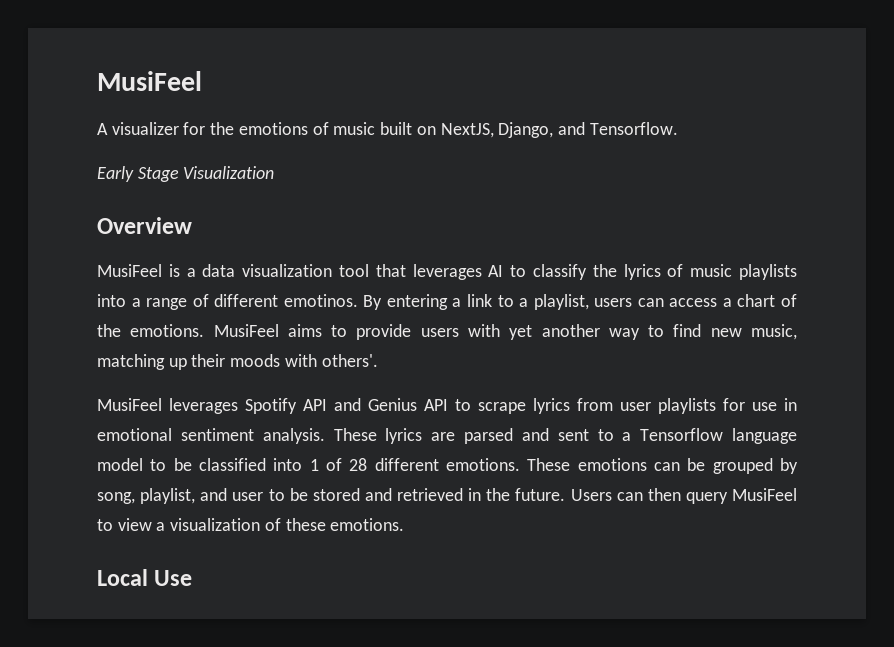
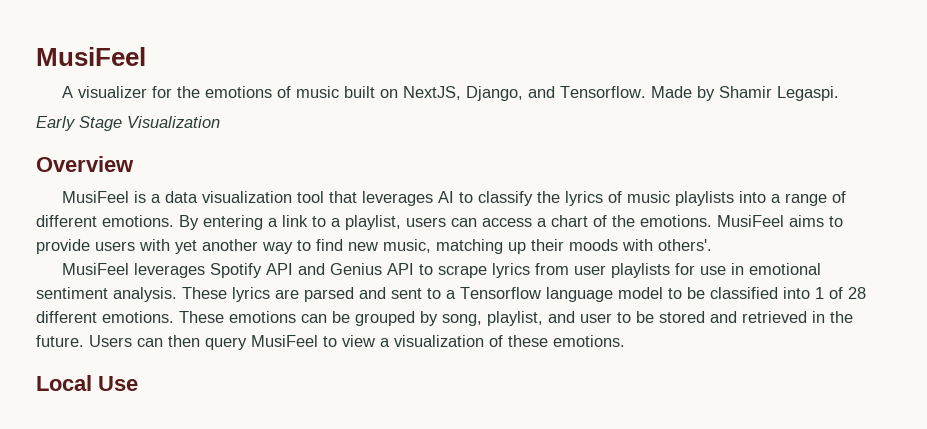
+ Made by Shamir Legaspi.
- MusiFeel is a data visualization tool that leverages AI to classify the lyrics of music playlists into a range of different emotinos.
+ MusiFeel is a data visualization tool that leverages AI to classify the lyrics of music playlists into a range of different emotions.

